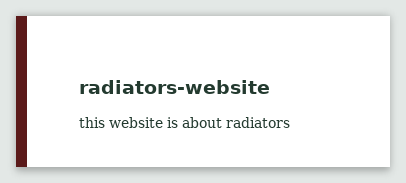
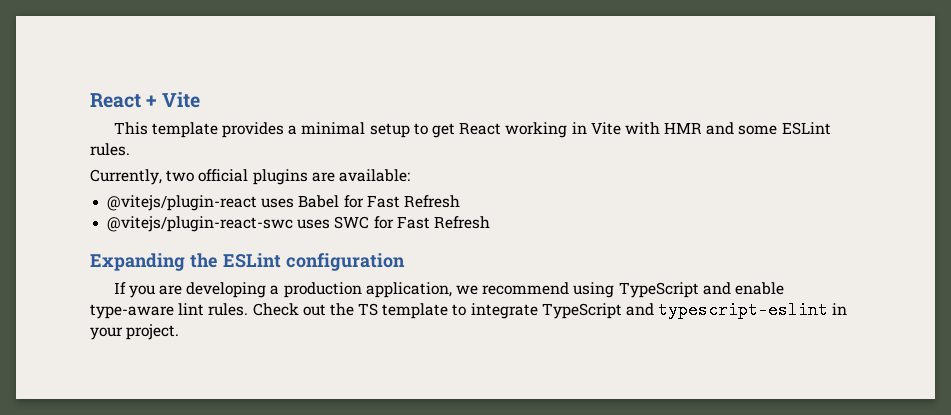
- radiators-website
- this website is about radiators
+ React + Vite
+ This template provides a minimal setup to get React working in Vite with HMR and some ESLint rules.
+ Currently, two official plugins are available:
+ @vitejs/plugin-react uses Babel for Fast Refresh
+ @vitejs/plugin-react-swc uses SWC for Fast Refresh
+ Expanding the ESLint configuration
+ If you are developing a production application, we recommend using TypeScript and enable type-aware lint rules. Check out the TS template to integrate TypeScript and typescript-eslint in your project.

